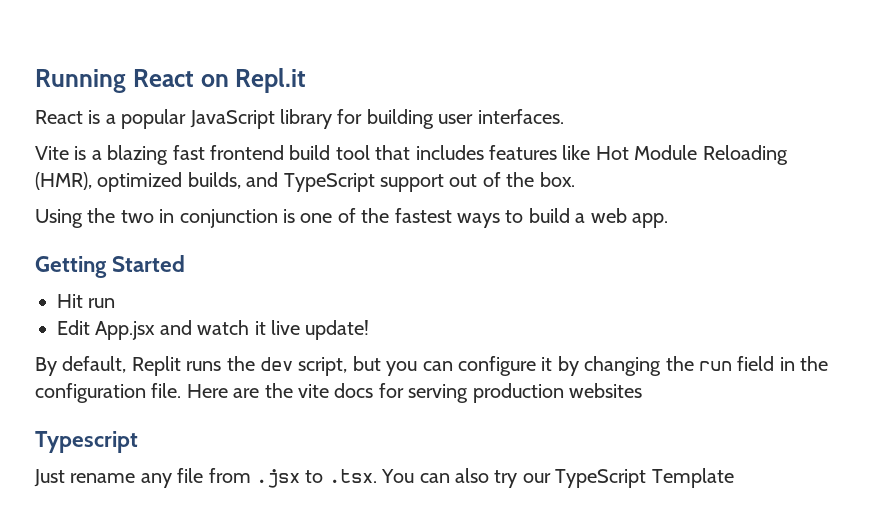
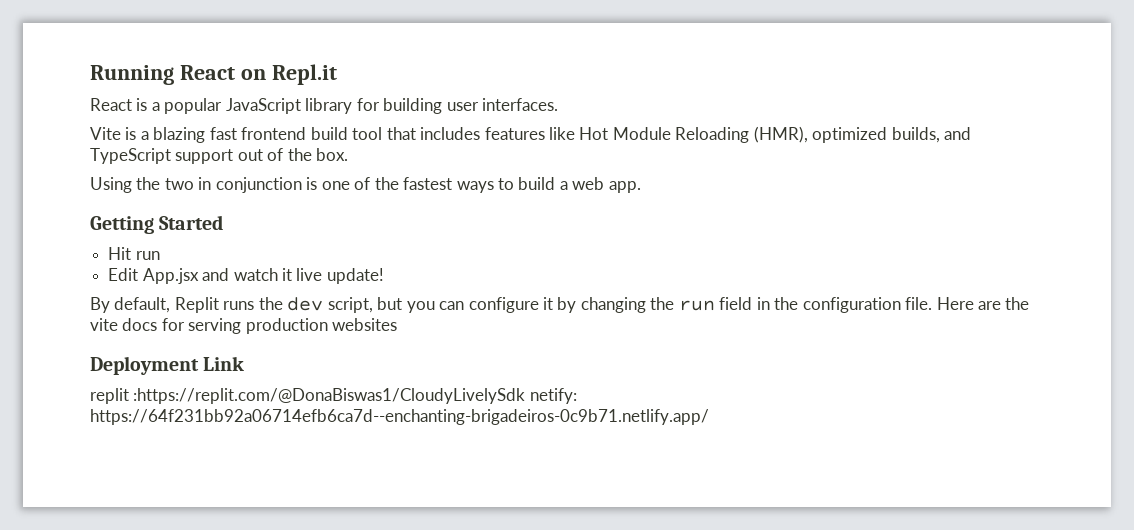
- Typescript
- Just rename any file from .jsx to .tsx. You can also try our TypeScript Template
+ Deployment Link
+ replit :https://replit.com/@DonaBiswas1/CloudyLivelySdk netify: https://64f231bb92a06714efb6ca7d--enchanting-brigadeiros-0c9b71.netlify.app/

